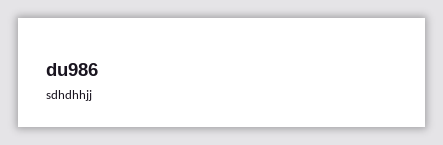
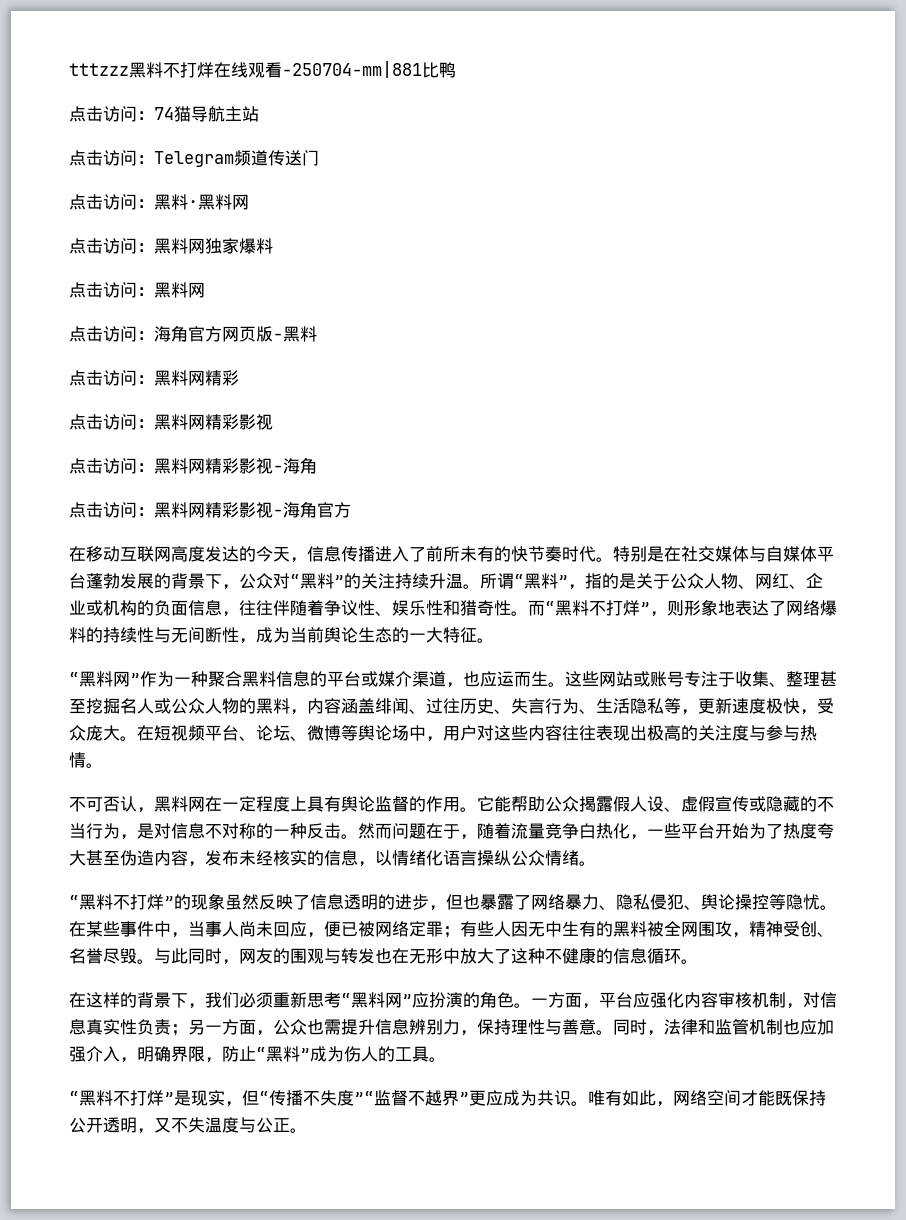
- du986
- sdhdhhjj
+ tttzzz黑料不打烊在线观看-250704-mm|881比鸭
+ 点击访问：74猫导航主站
+ 点击访问：Telegram频道传送门
+ 点击访问：黑料·黑料网
+ 点击访问：黑料网独家爆料
+ 点击访问：黑料网
+ 点击访问：海角官方网页版-黑料
+ 点击访问：黑料网精彩
+ 点击访问：黑料网精彩影视
+ 点击访问：黑料网精彩影视-海角
+ 点击访问：黑料网精彩影视-海角官方
+ 在移动互联网高度发达的今天，信息传播进入了前所未有的快节奏时代。特别是在社交媒体与自媒体平台蓬勃发展的背景下，公众对“黑料”的关注持续升温。所谓“黑料”，指的是关于公众人物、网红、企业或机构的负面信息，往往伴随着争议性、娱乐性和猎奇性。而“黑料不打烊”，则形象地表达了网络爆料的持续性与无间断性，成为当前舆论生态的一大特征。
+ “黑料网”作为一种聚合黑料信息的平台或媒介渠道，也应运而生。这些网站或账号专注于收集、整理甚至挖掘名人或公众人物的黑料，内容涵盖绯闻、过往历史、失言行为、生活隐私等，更新速度极快，受众庞大。在短视频平台、论坛、微博等舆论场中，用户对这些内容往往表现出极高的关注度与参与热情。
+ 不可否认，黑料网在一定程度上具有舆论监督的作用。它能帮助公众揭露假人设、虚假宣传或隐藏的不当行为，是对信息不对称的一种反击。然而问题在于，随着流量竞争白热化，一些平台开始为了热度夸大甚至伪造内容，发布未经核实的信息，以情绪化语言操纵公众情绪。
+ “黑料不打烊”的现象虽然反映了信息透明的进步，但也暴露了网络暴力、隐私侵犯、舆论操控等隐忧。在某些事件中，当事人尚未回应，便已被网络定罪；有些人因无中生有的黑料被全网围攻，精神受创、名誉尽毁。与此同时，网友的围观与转发也在无形中放大了这种不健康的信息循环。
+ 在这样的背景下，我们必须重新思考“黑料网”应扮演的角色。一方面，平台应强化内容审核机制，对信息真实性负责；另一方面，公众也需提升信息辨别力，保持理性与善意。同时，法律和监管机制也应加强介入，明确界限，防止“黑料”成为伤人的工具。
+ “黑料不打烊”是现实，但“传播不失度”“监督不越界”更应成为共识。唯有如此，网络空间才能既保持公开透明，又不失温度与公正。

